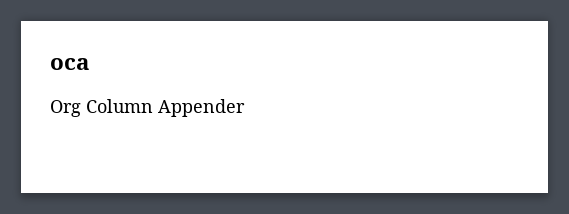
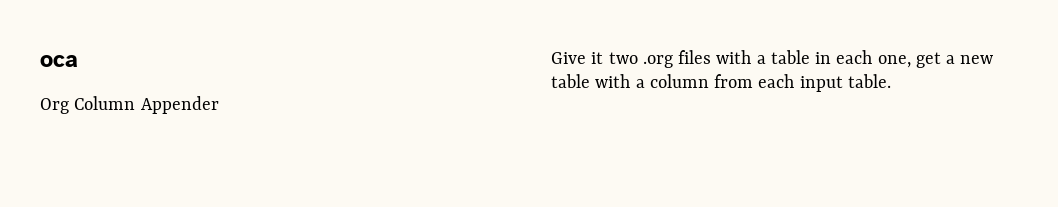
+ Give it two .org files with a table in each one, get a new table with a column from each input table.

